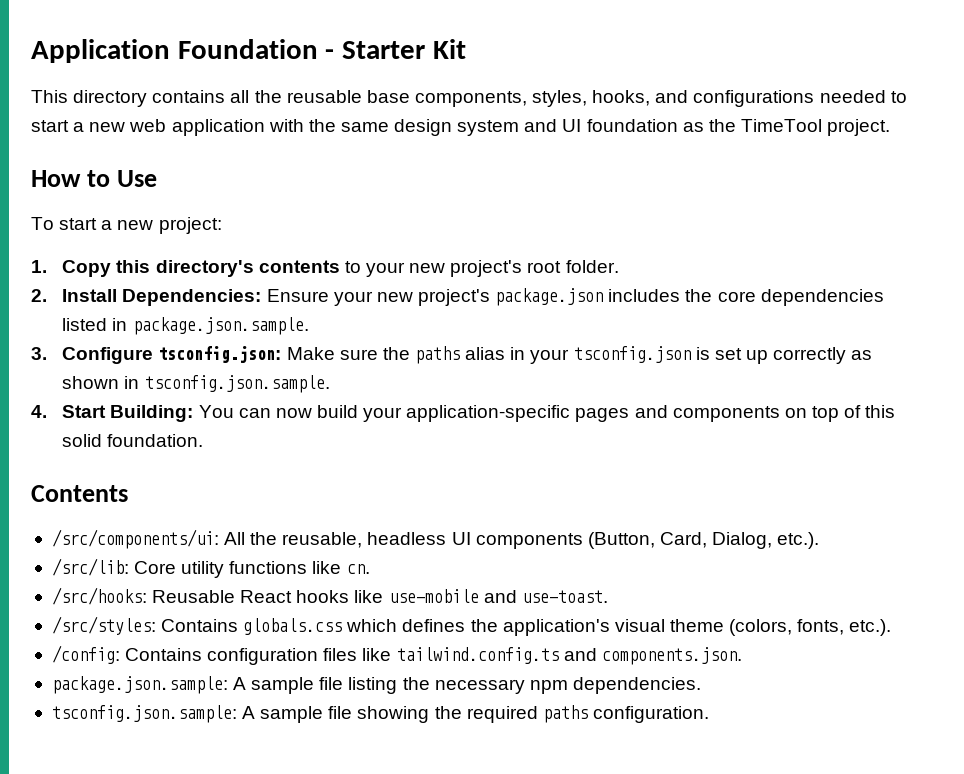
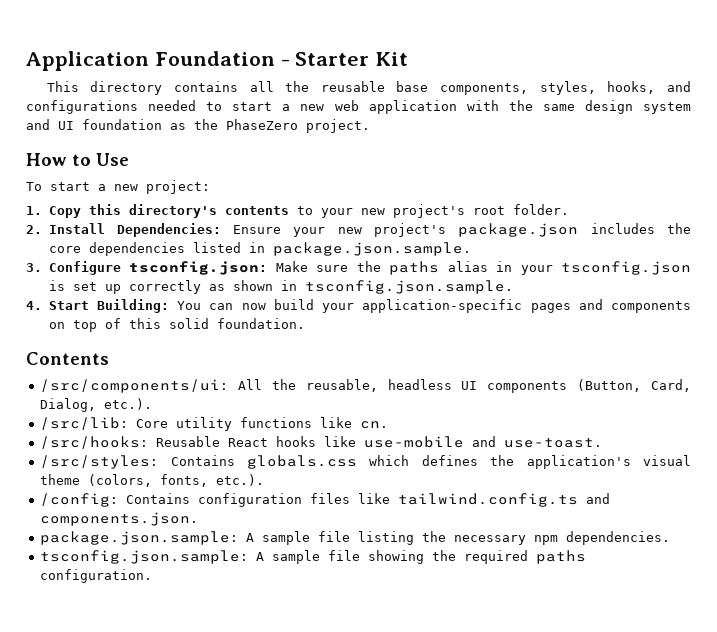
- This directory contains all the reusable base components, styles, hooks, and configurations needed to start a new web application with the same design system and UI foundation as the TimeTool project.
+ This directory contains all the reusable base components, styles, hooks, and configurations needed to start a new web application with the same design system and UI foundation as the PhaseZero project.

